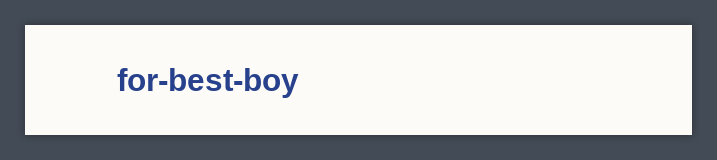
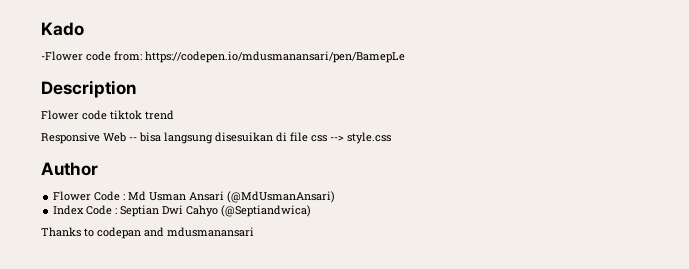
- for-best-boy
+ Kado
+ -Flower code from: https://codepen.io/mdusmanansari/pen/BamepLe
+ Description
+ Flower code tiktok trend
+ Responsive Web -- bisa langsung disesuikan di file css --> style.css
+ Author
+ Flower Code : Md Usman Ansari (@MdUsmanAnsari)
+ Index Code : Septian Dwi Cahyo (@Septiandwica)
+ Thanks to codepan and mdusmanansari

